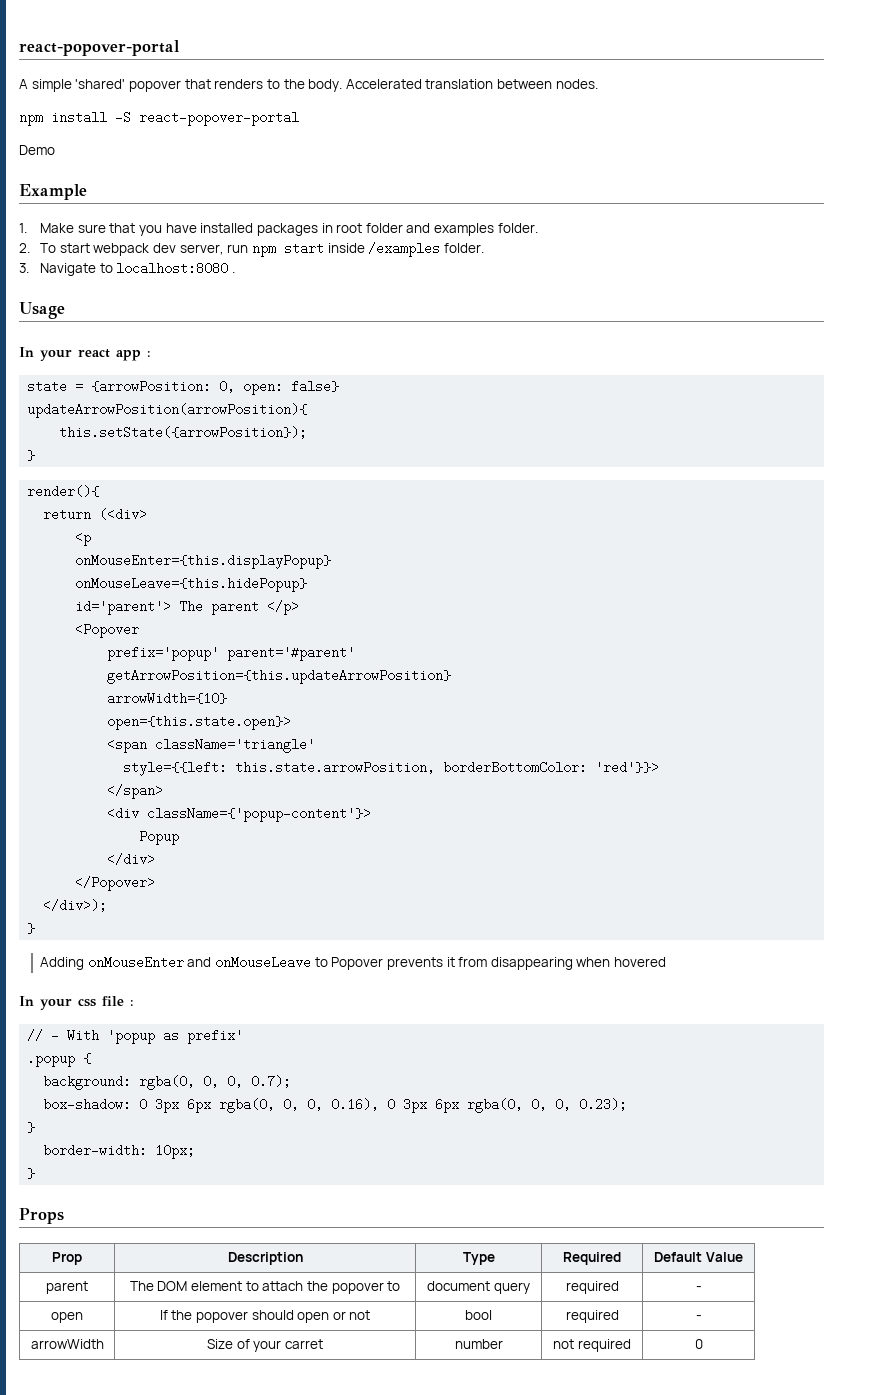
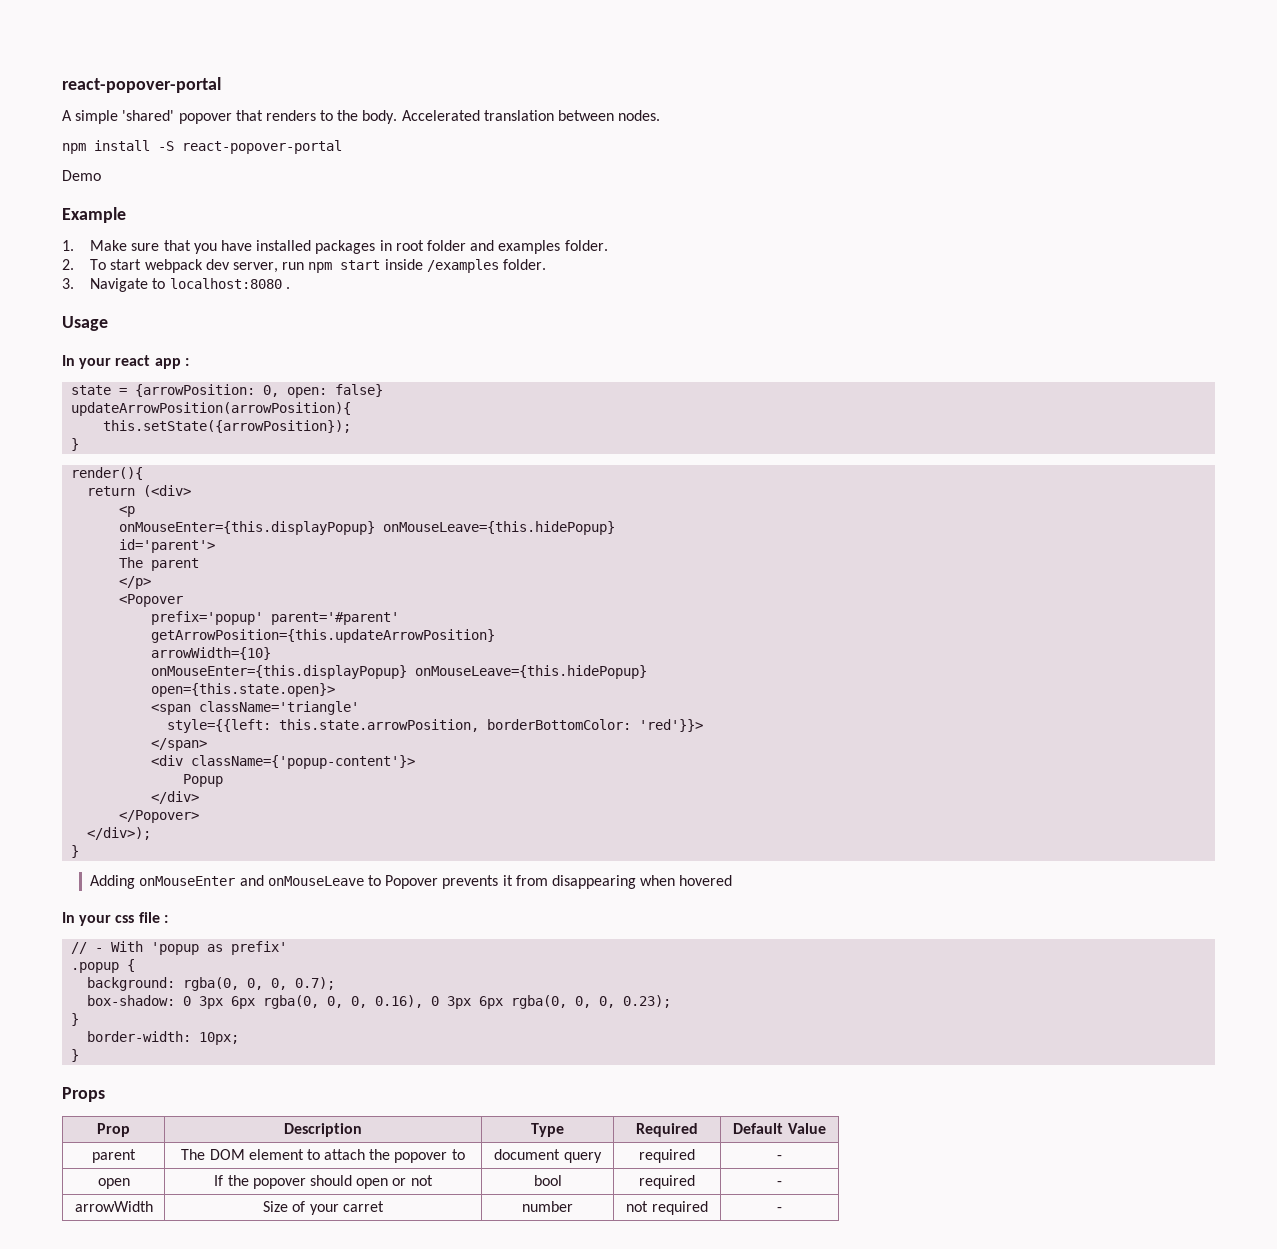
  <p
- onMouseEnter={this.displayPopup}
- onMouseLeave={this.hidePopup}
+ onMouseEnter={this.displayPopup} onMouseLeave={this.hidePopup}
- id='parent'> The parent </p>
+ id='parent'>
+ The parent
+ </p>
  arrowWidth={10}
+ onMouseEnter={this.displayPopup} onMouseLeave={this.hidePopup}
- arrowWidth | Size of your carret | number | not required | 0
+ arrowWidth | Size of your carret | number | not required | -

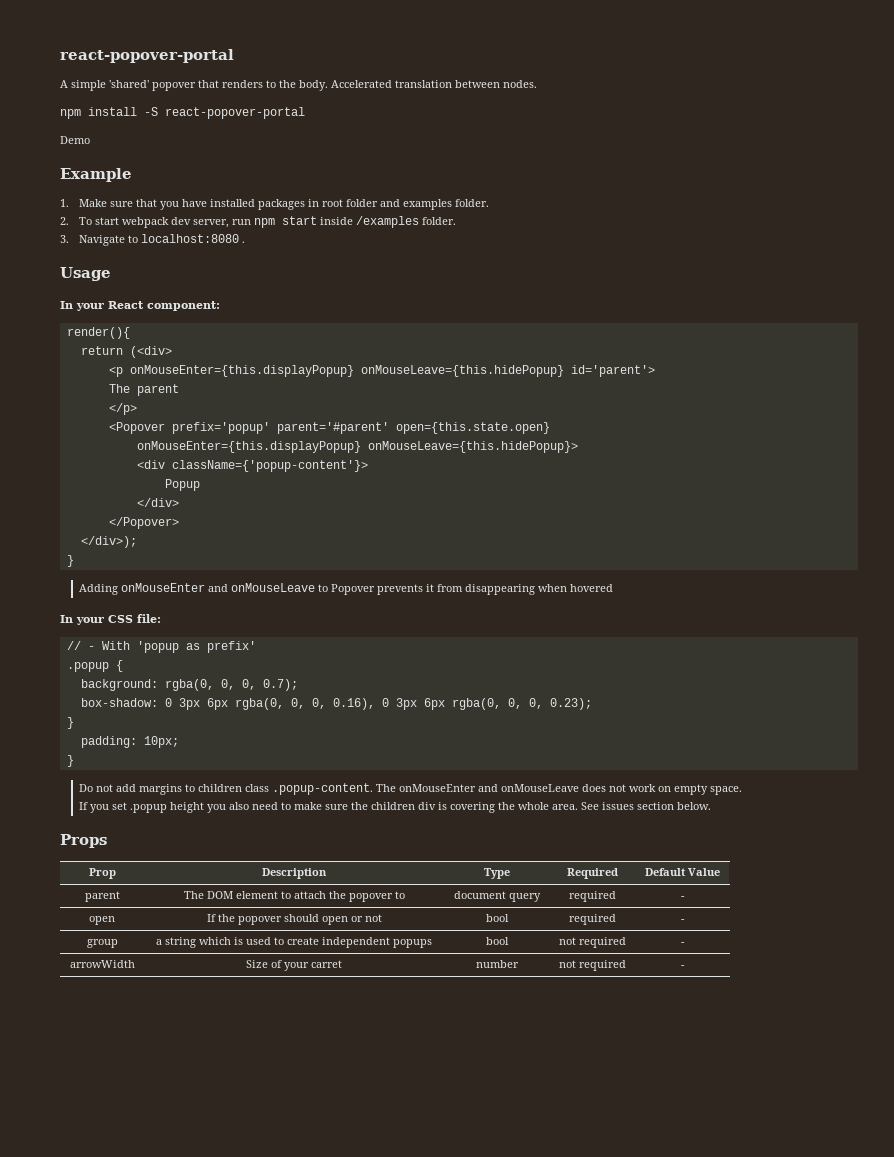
- In your react app :
- state = {arrowPosition: 0, open: false}
- updateArrowPosition(arrowPosition){
- this.setState({arrowPosition});
- }
+ In your React component:
- <p
- onMouseEnter={this.displayPopup} onMouseLeave={this.hidePopup}
- id='parent'>
+ <p onMouseEnter={this.displayPopup} onMouseLeave={this.hidePopup} id='parent'>
- <Popover
- prefix='popup' parent='#parent'
- getArrowPosition={this.updateArrowPosition}
- arrowWidth={10}
- onMouseEnter={this.displayPopup} onMouseLeave={this.hidePopup}
- open={this.state.open}>
- <span className='triangle'
- style={{left: this.state.arrowPosition, borderBottomColor: 'red'}}>
- </span>
+ <Popover prefix='popup' parent='#parent' open={this.state.open}
+ onMouseEnter={this.displayPopup} onMouseLeave={this.hidePopup}>
- In your css file :
+ In your CSS file:
- border-width: 10px;
+ padding: 10px;
+ Do not add margins to children class .popup-content. The onMouseEnter and onMouseLeave does not work on empty space.
+ If you set .popup height you also need to make sure the children div is covering the whole area. See issues section below.
+ group | a string which is used to create independent popups | bool | not required | -

